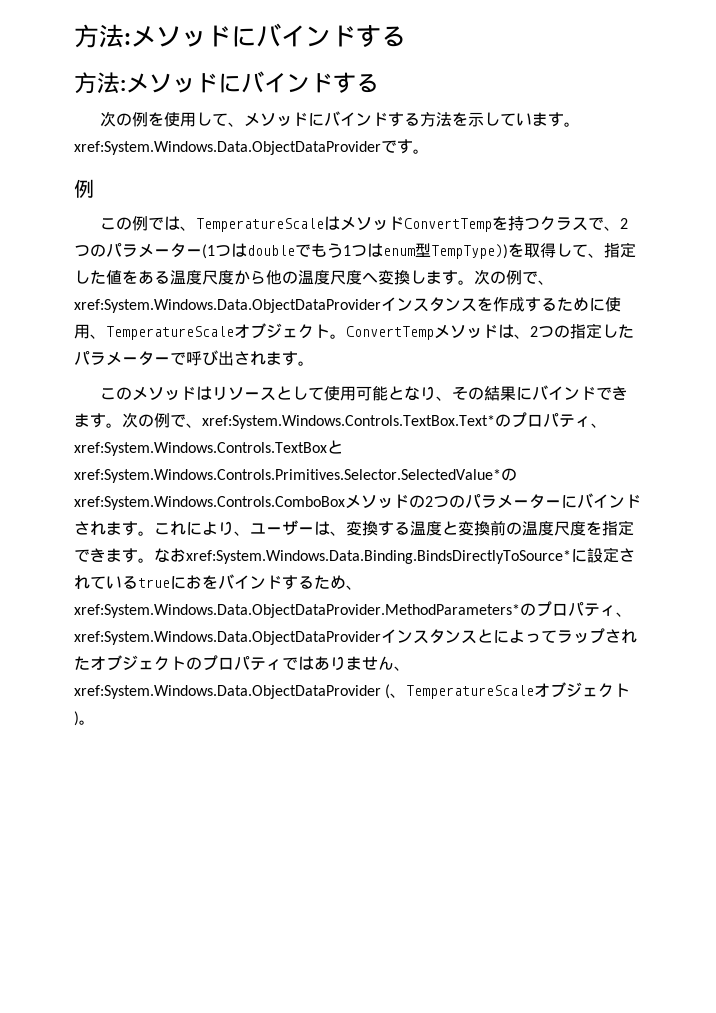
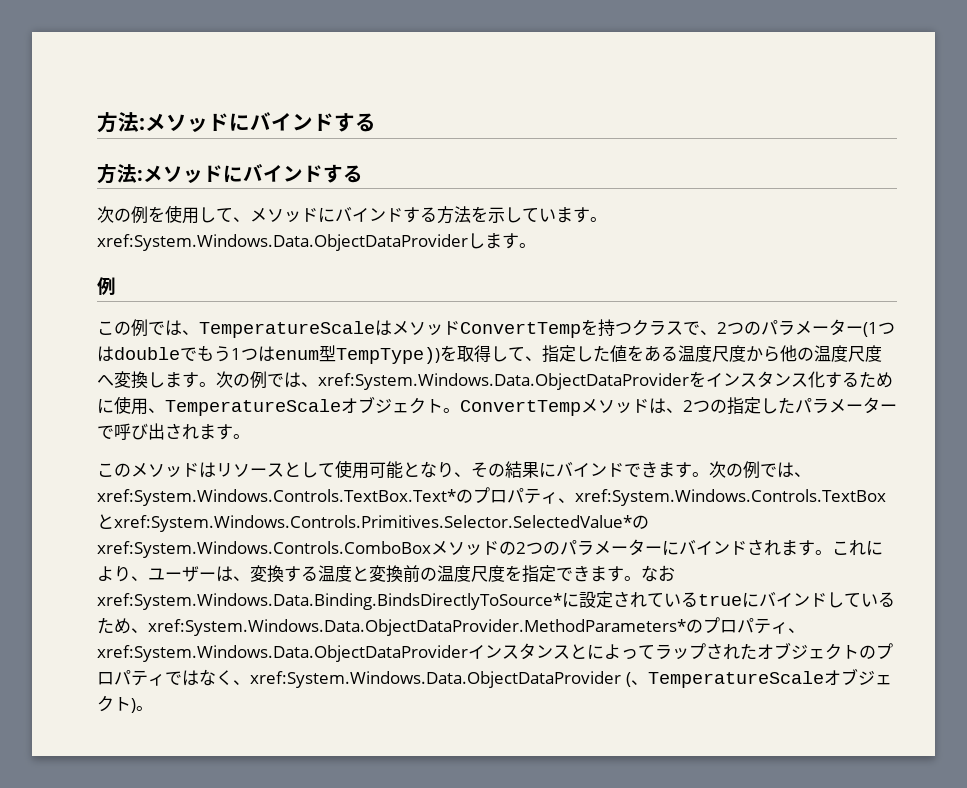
- 次の例を使用して、メソッドにバインドする方法を示しています。xref:System.Windows.Data.ObjectDataProviderです。
+ 次の例を使用して、メソッドにバインドする方法を示しています。xref:System.Windows.Data.ObjectDataProviderします。
- 次の例で、xref:System.Windows.Data.ObjectDataProviderインスタンスを作成するために使用、TemperatureScaleオブジェクト。
+ 次の例では、xref:System.Windows.Data.ObjectDataProviderをインスタンス化するために使用、TemperatureScaleオブジェクト。
- 次の例で、xref:System.Windows.Controls.TextBox.Text*のプロパティ、xref:System.Windows.Controls.TextBoxとxref:System.Windows.Controls.Primitives.Selector.SelectedValue*のxref:System.Windows.Controls.ComboBoxメソッドの2つのパラメーターにバインドされます。
+ 次の例では、xref:System.Windows.Controls.TextBox.Text*のプロパティ、xref:System.Windows.Controls.TextBoxとxref:System.Windows.Controls.Primitives.Selector.SelectedValue*のxref:System.Windows.Controls.ComboBoxメソッドの2つのパラメーターにバインドされます。
- なおxref:System.Windows.Data.Binding.BindsDirectlyToSource*に設定されているtrueにおをバインドするため、xref:System.Windows.Data.ObjectDataProvider.MethodParameters*のプロパティ、xref:System.Windows.Data.ObjectDataProviderインスタンスとによってラップされたオブジェクトのプロパティではありません、xref:System.Windows.Data.ObjectDataProvider (、TemperatureScaleオブジェクト)。
+ なおxref:System.Windows.Data.Binding.BindsDirectlyToSource*に設定されているtrueにバインドしているため、xref:System.Windows.Data.ObjectDataProvider.MethodParameters*のプロパティ、xref:System.Windows.Data.ObjectDataProviderインスタンスとによってラップされたオブジェクトのプロパティではなく、xref:System.Windows.Data.ObjectDataProvider (、TemperatureScaleオブジェクト)。

